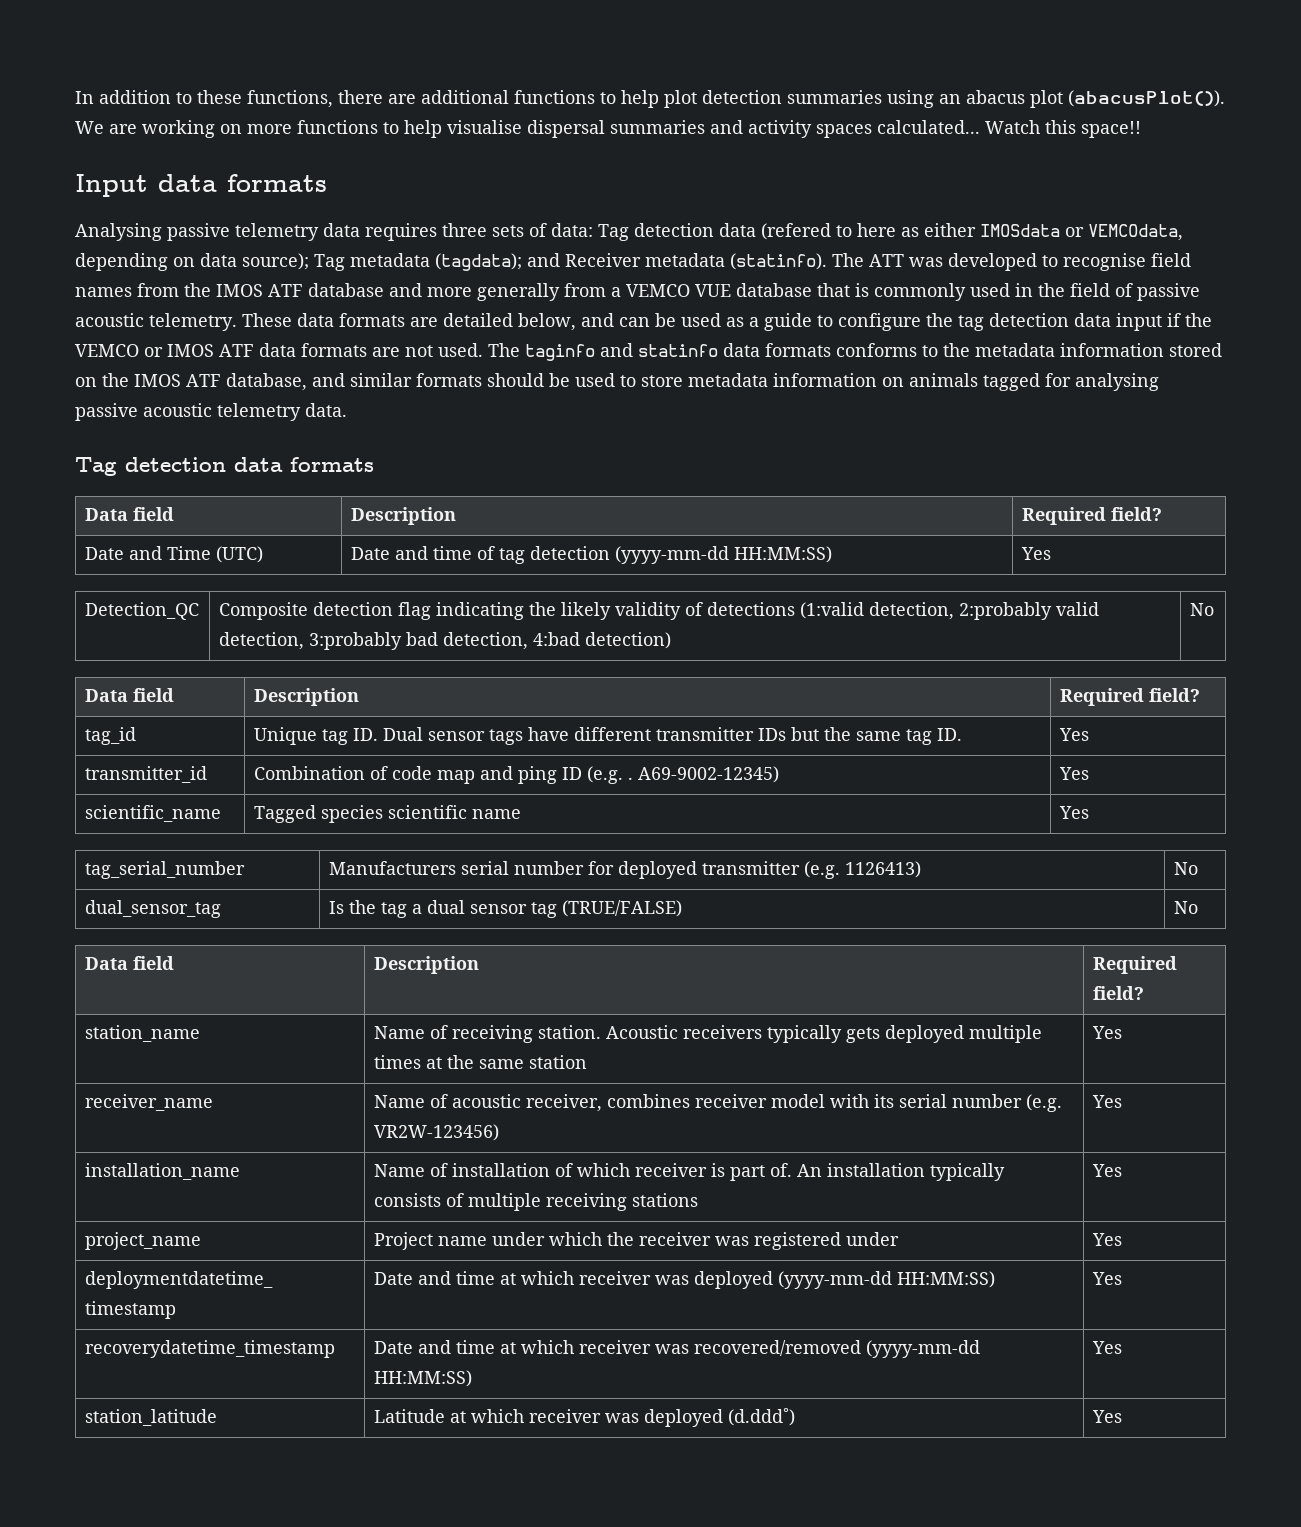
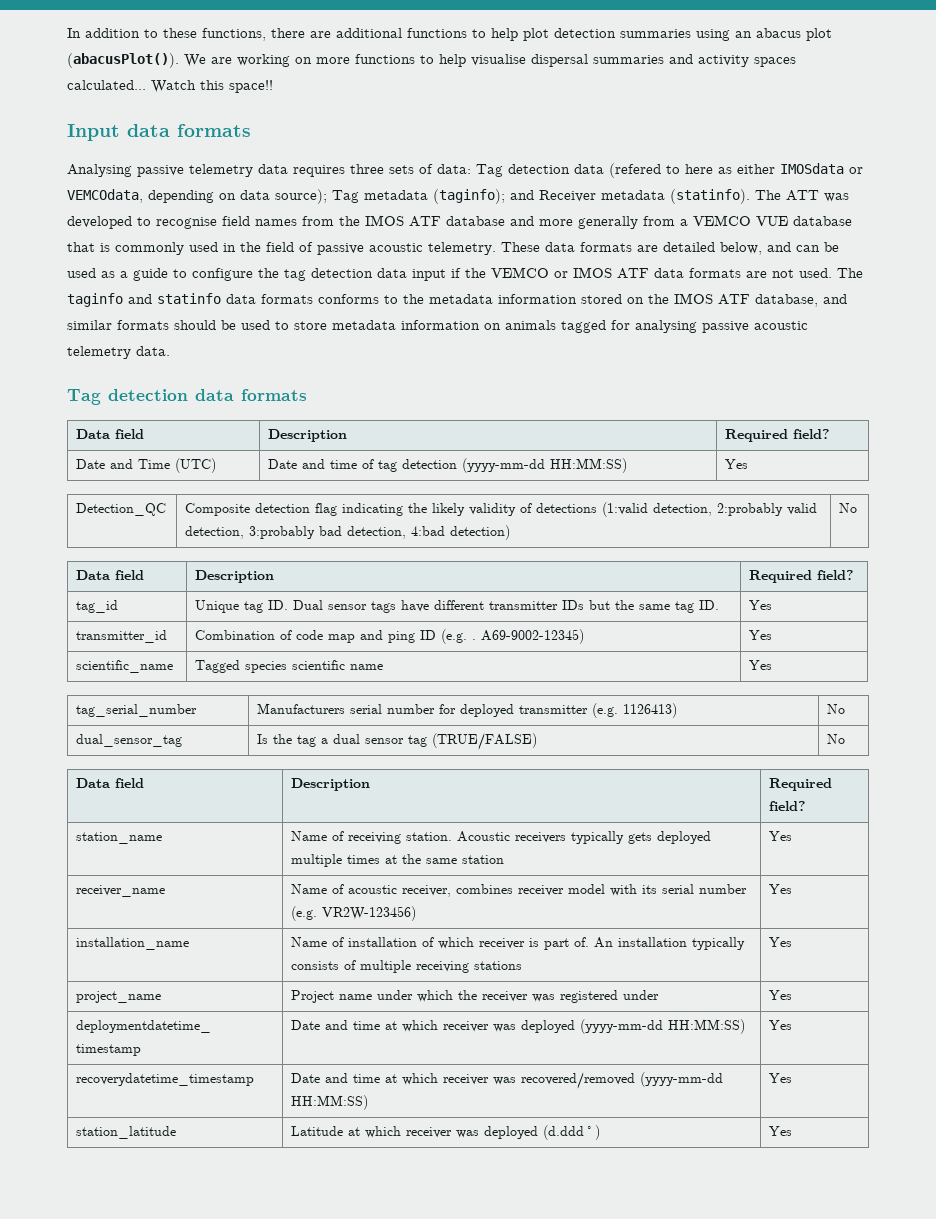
- Analysing passive telemetry data requires three sets of data: Tag detection data (refered to here as either IMOSdata or VEMCOdata, depending on data source); Tag metadata (tagdata); and Receiver metadata (statinfo).
+ Analysing passive telemetry data requires three sets of data: Tag detection data (refered to here as either IMOSdata or VEMCOdata, depending on data source); Tag metadata (taginfo); and Receiver metadata (statinfo).

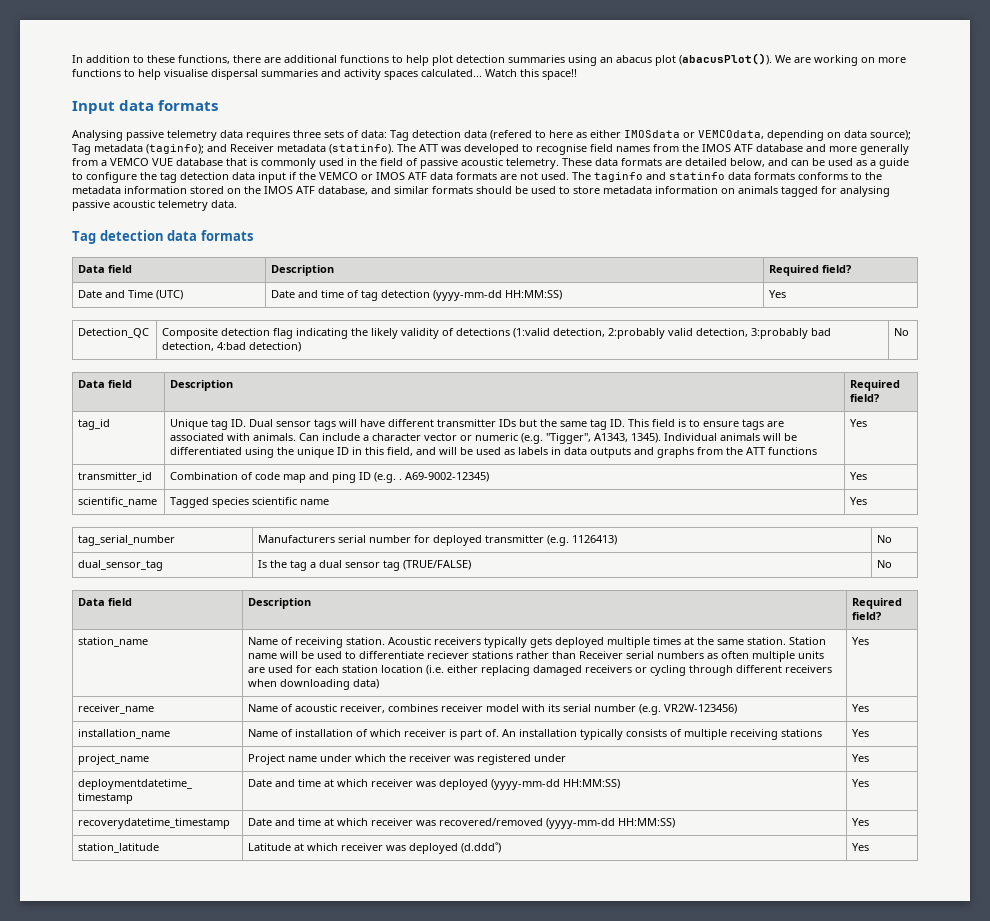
- Unique tag ID. Dual sensor tags have different transmitter IDs but the same tag ID.
+ Unique tag ID. Dual sensor tags will have different transmitter IDs but the same tag ID. This field is to ensure tags are associated with animals. Can include a character vector or numeric (e.g. "Tigger", A1343, 1345). Individual animals will be differentiated using the unique ID in this field, and will be used as labels in data outputs and graphs from the ATT functions
- Acoustic receivers typically gets deployed multiple times at the same station
+ Acoustic receivers typically gets deployed multiple times at the same station. Station name will be used to differentiate reciever stations rather than Receiver serial numbers as often multiple units are used for each station location (i.e. either replacing damaged receivers or cycling through different receivers when downloading data)

